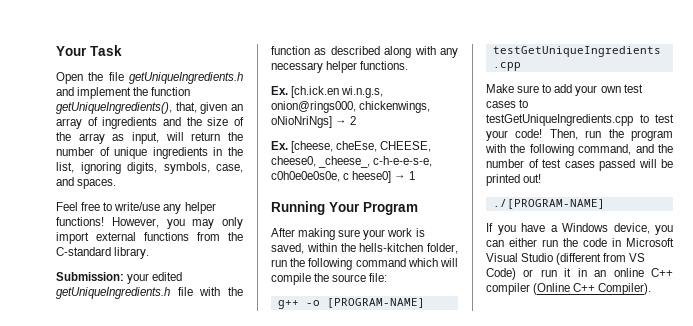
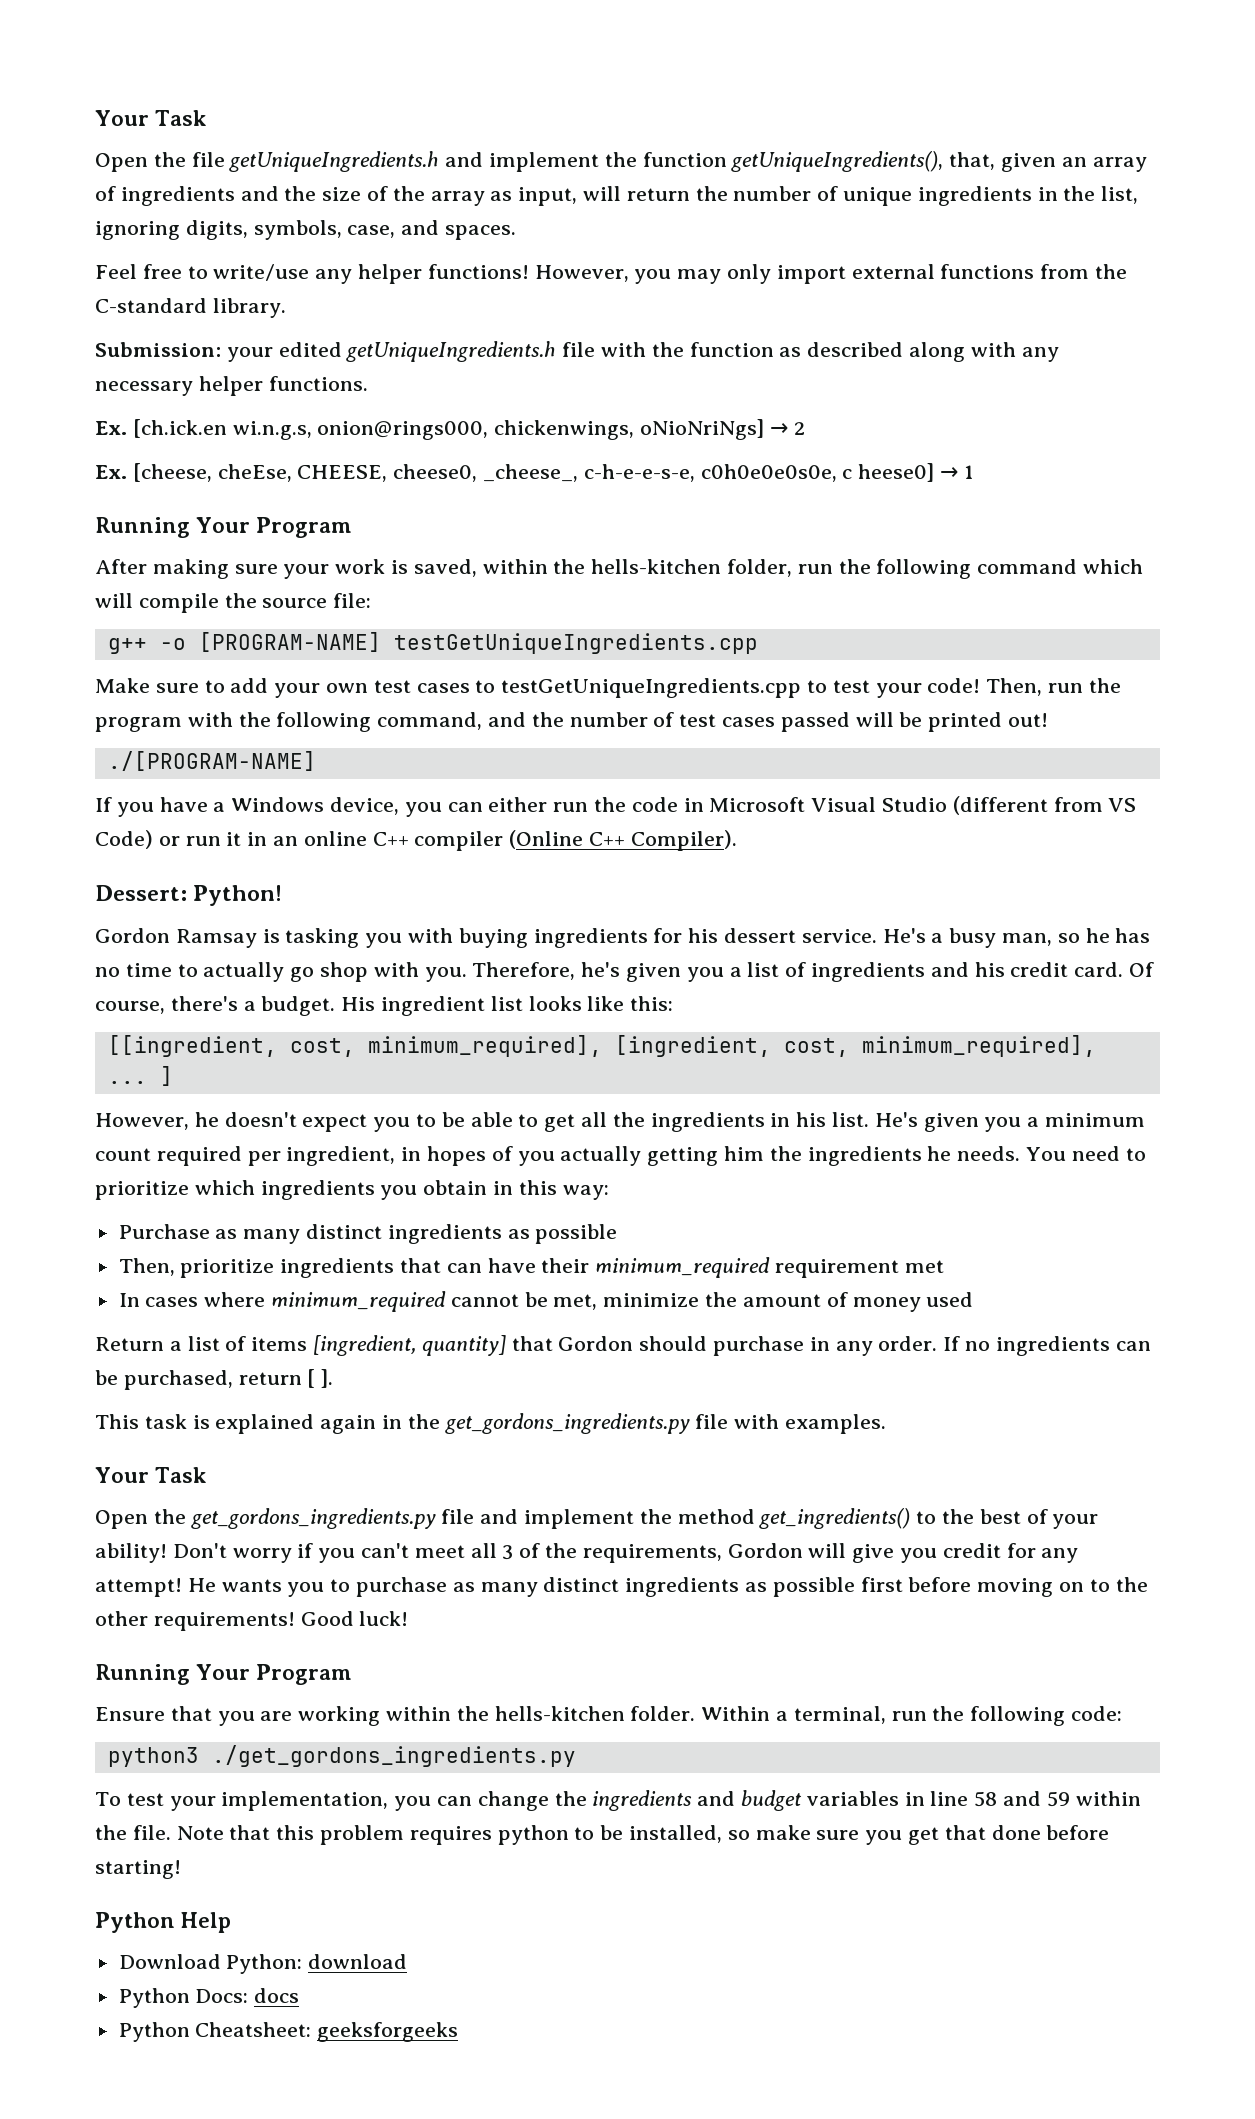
+ Dessert: Python!
+ Gordon Ramsay is tasking you with buying ingredients for his dessert service. He's a busy man, so he has no time to actually go shop with you. Therefore, he's given you a list of ingredients and his credit card. Of course, there's a budget. His ingredient list looks like this:
+ [[ingredient, cost, minimum_required], [ingredient, cost, minimum_required], ... ]
+ However, he doesn't expect you to be able to get all the ingredients in his list. He's given you a minimum count required per ingredient, in hopes of you actually getting him the ingredients he needs. You need to prioritize which ingredients you obtain in this way:
+ Purchase as many distinct ingredients as possible
+ Then, prioritize ingredients that can have their minimum_required requirement met
+ In cases where minimum_required cannot be met, minimize the amount of money used
+ Return a list of items [ingredient, quantity] that Gordon should purchase in any order. If no ingredients can be purchased, return [ ].
+ This task is explained again in the get_gordons_ingredients.py file with examples.
+ Your Task
+ Open the get_gordons_ingredients.py file and implement the method get_ingredients() to the best of your ability! Don't worry if you can't meet all 3 of the requirements, Gordon will give you credit for any attempt! He wants you to purchase as many distinct ingredients as possible first before moving on to the other requirements! Good luck!
+ Running Your Program
+ Ensure that you are working within the hells-kitchen folder. Within a terminal, run the following code:
+ python3 ./get_gordons_ingredients.py
+ To test your implementation, you can change the ingredients and budget variables in line 58 and 59 within the file. Note that this problem requires python to be installed, so make sure you get that done before starting!
+ Python Help
+ Download Python: download
+ Python Docs: docs
+ Python Cheatsheet: geeksforgeeks

